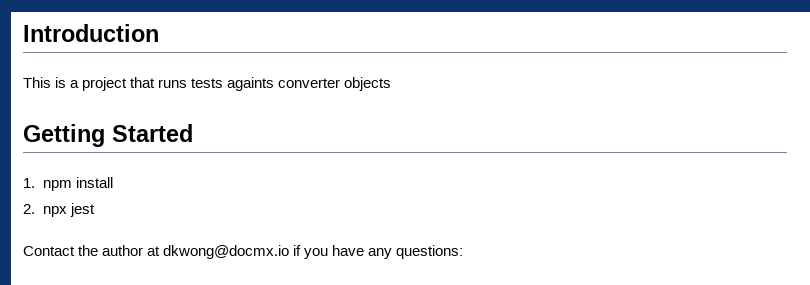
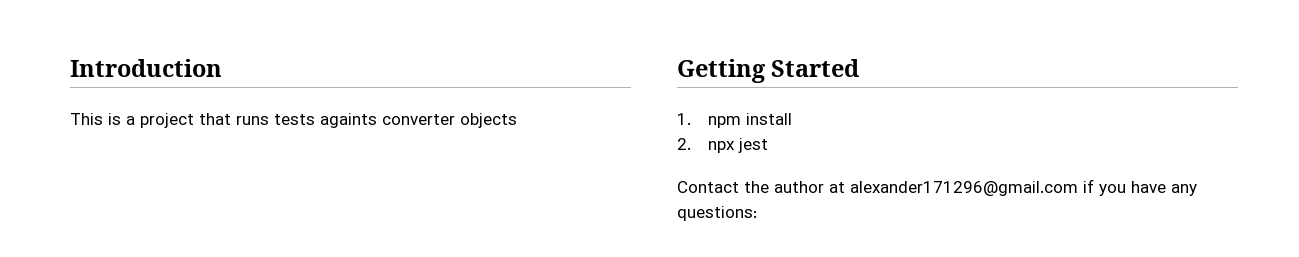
- Contact the author at dkwong@docmx.io if you have any questions:
+ Contact the author at alexander171296@gmail.com if you have any questions:

